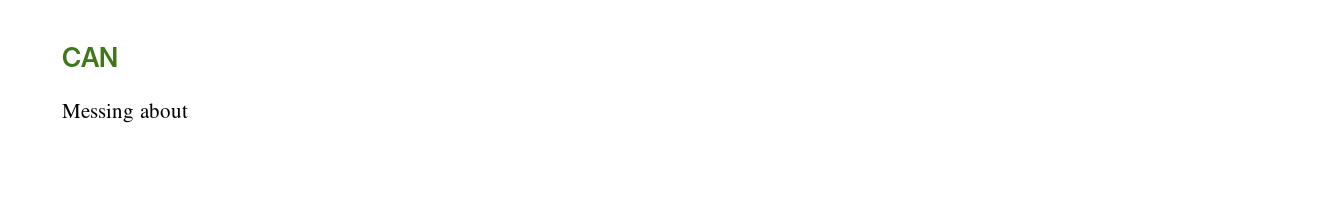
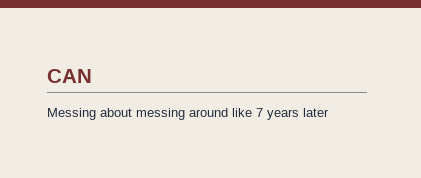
- Messing about
+ Messing about messing around like 7 years later

